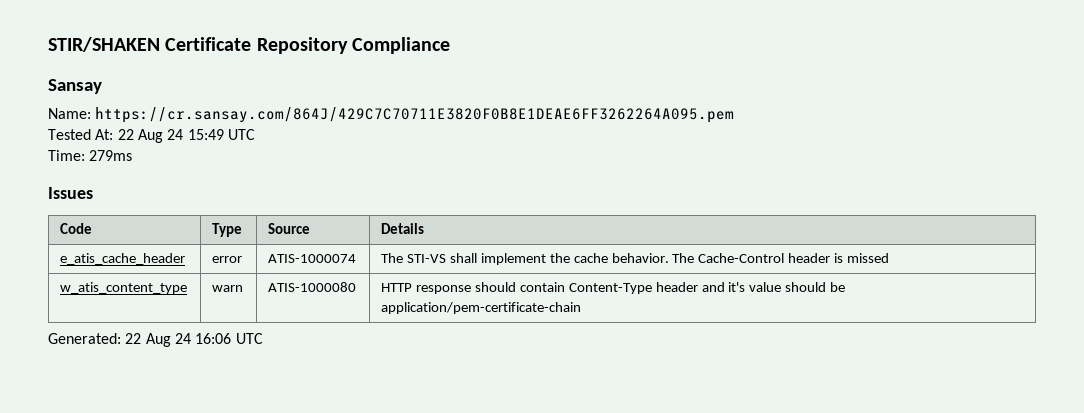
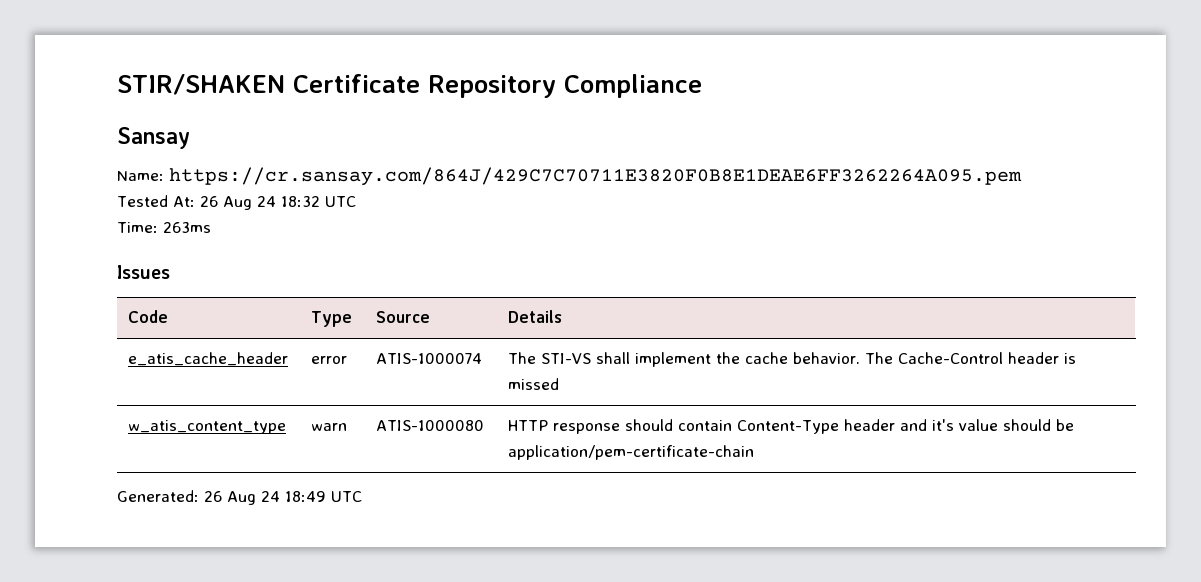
- Tested At: 22 Aug 24 15:49 UTC
+ Tested At: 26 Aug 24 18:32 UTC
- Time: 279ms
+ Time: 263ms
- Generated: 22 Aug 24 16:06 UTC
+ Generated: 26 Aug 24 18:49 UTC

